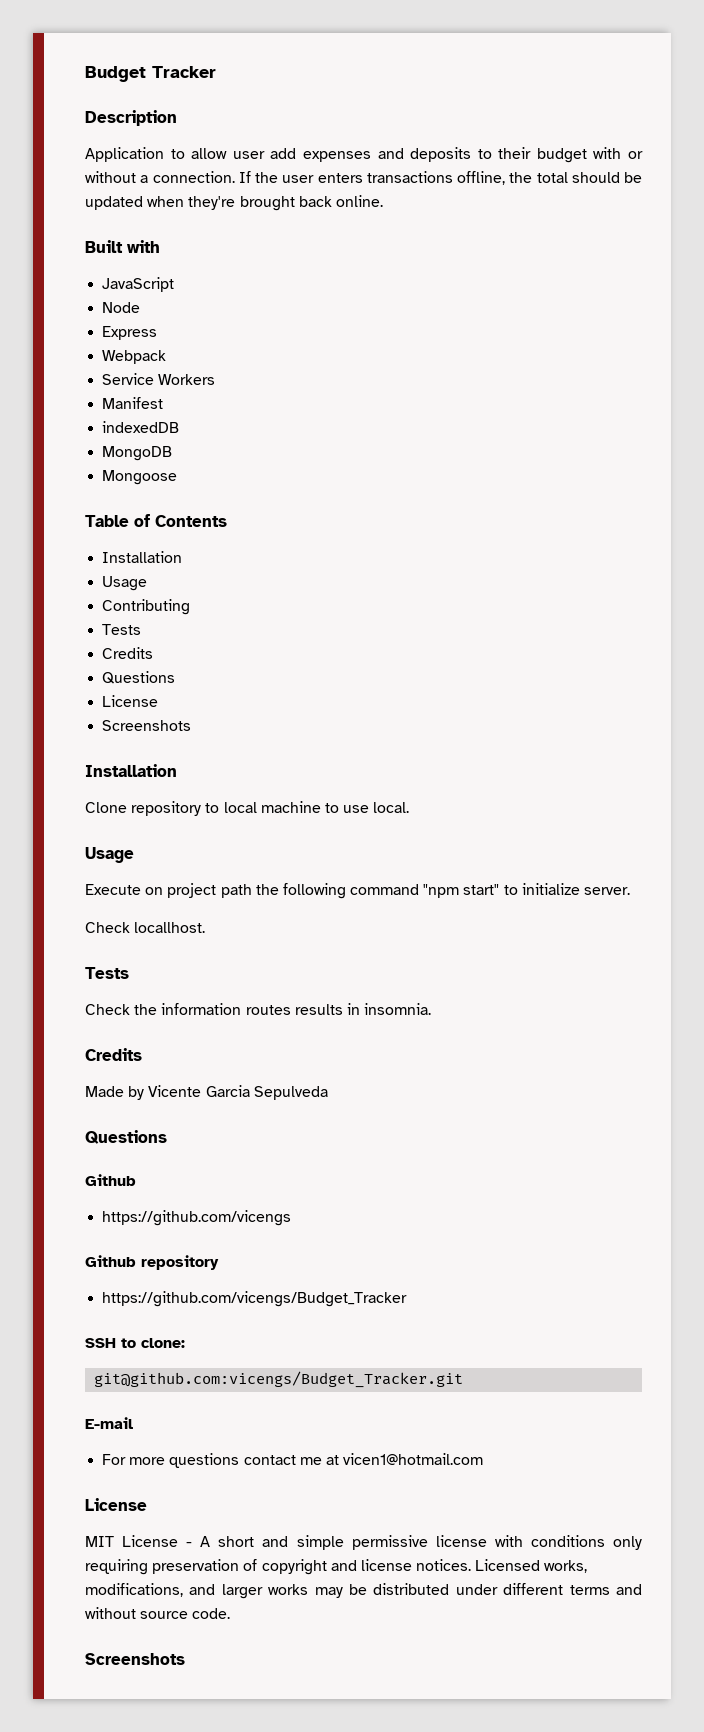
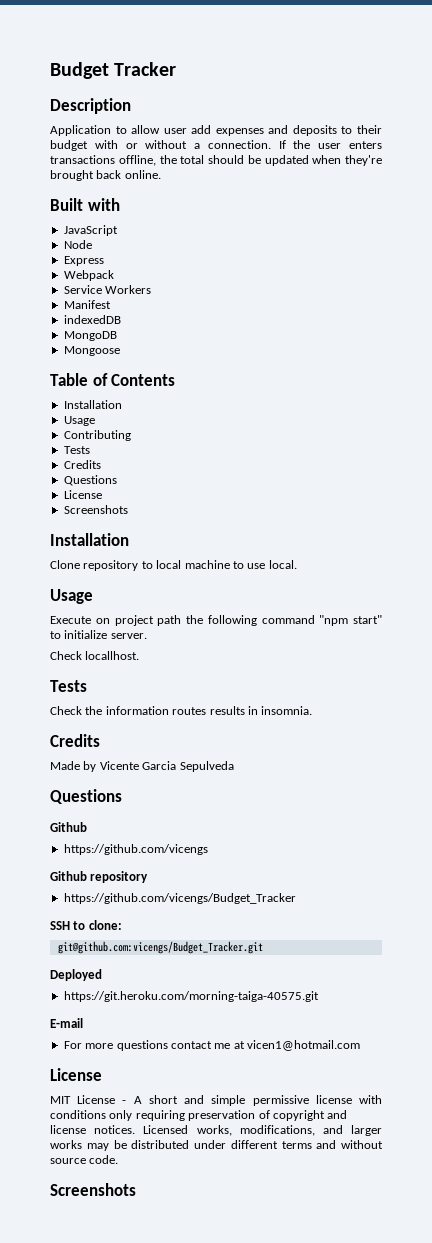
+ Deployed
+ https://git.heroku.com/morning-taiga-40575.git

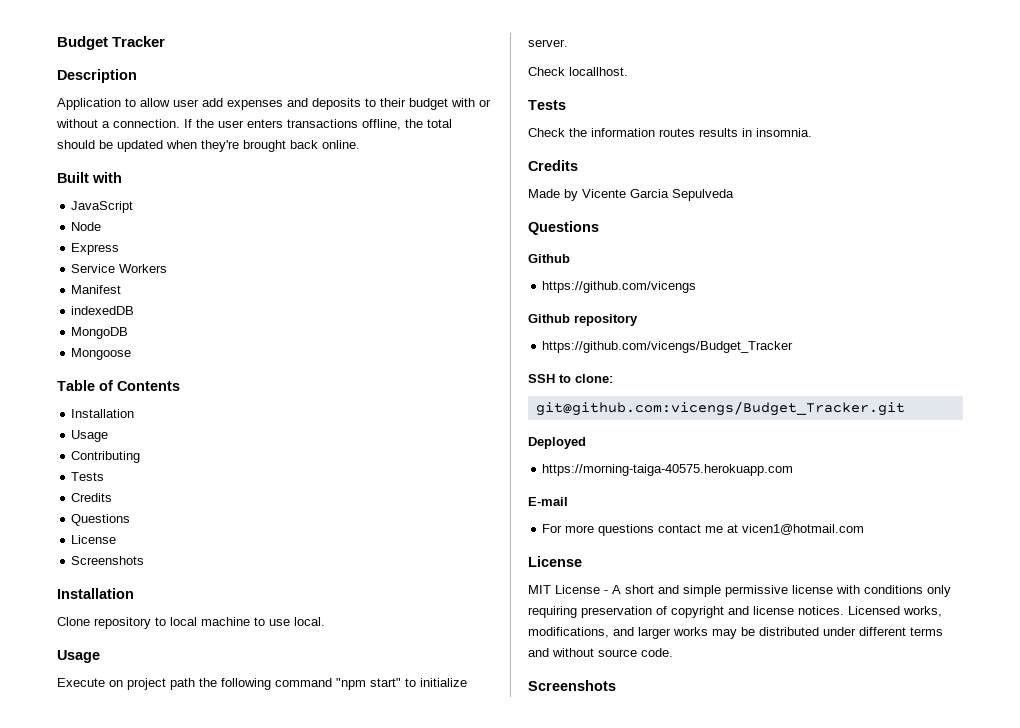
- Webpack
- https://git.heroku.com/morning-taiga-40575.git
+ https://morning-taiga-40575.herokuapp.com

